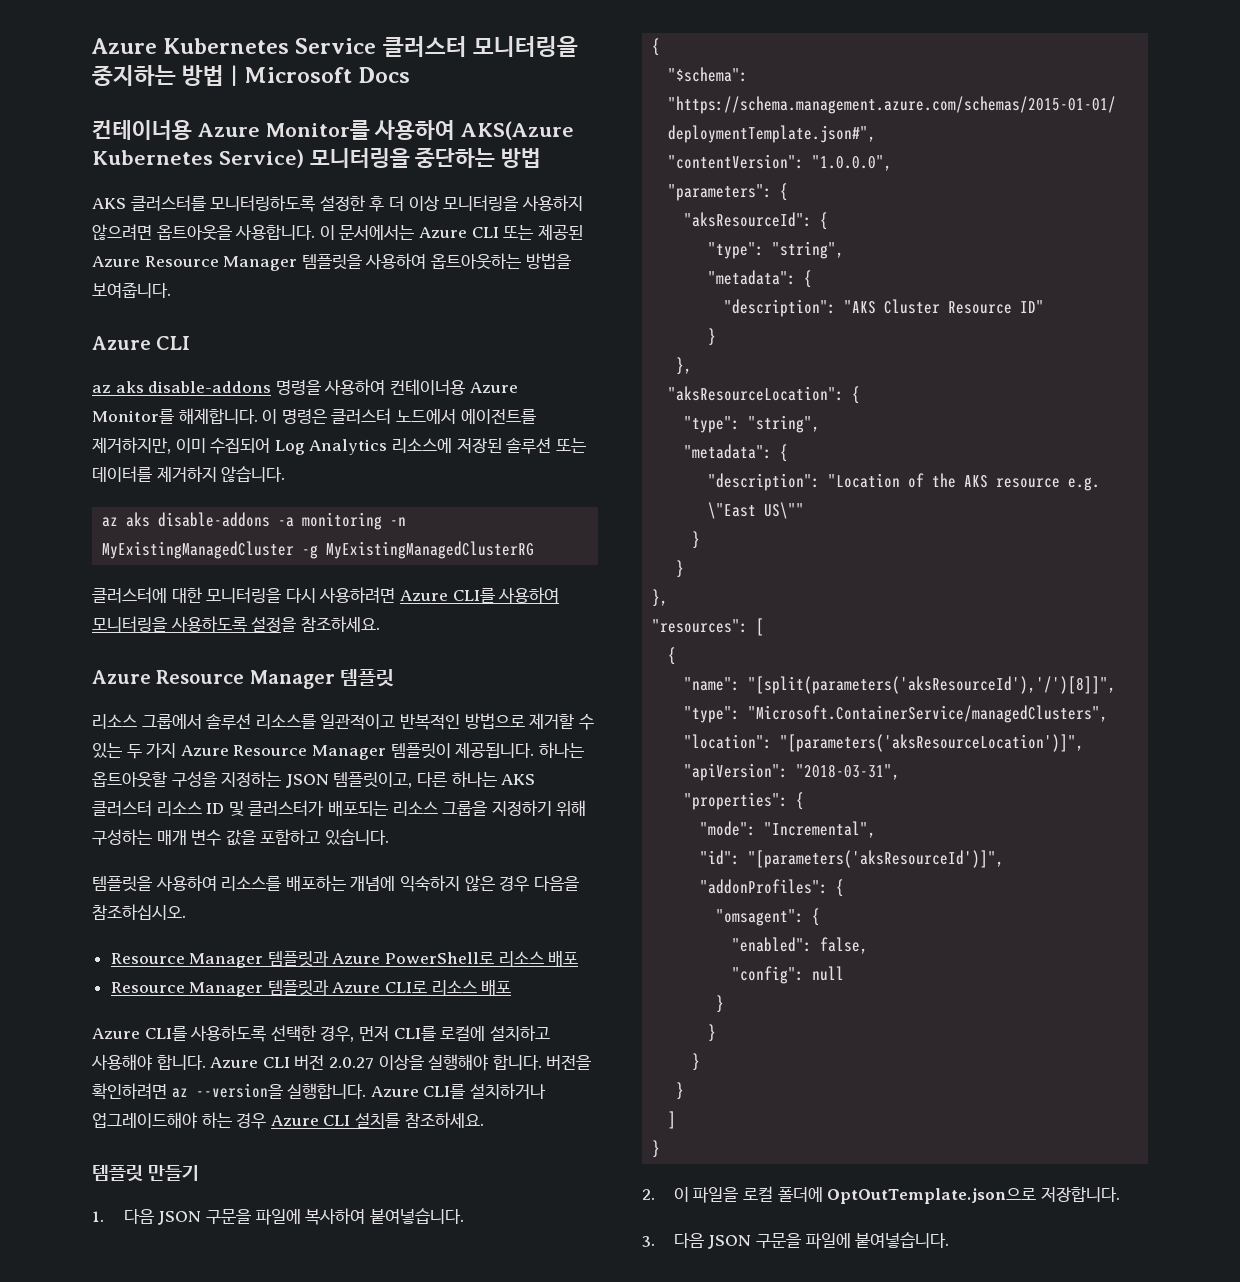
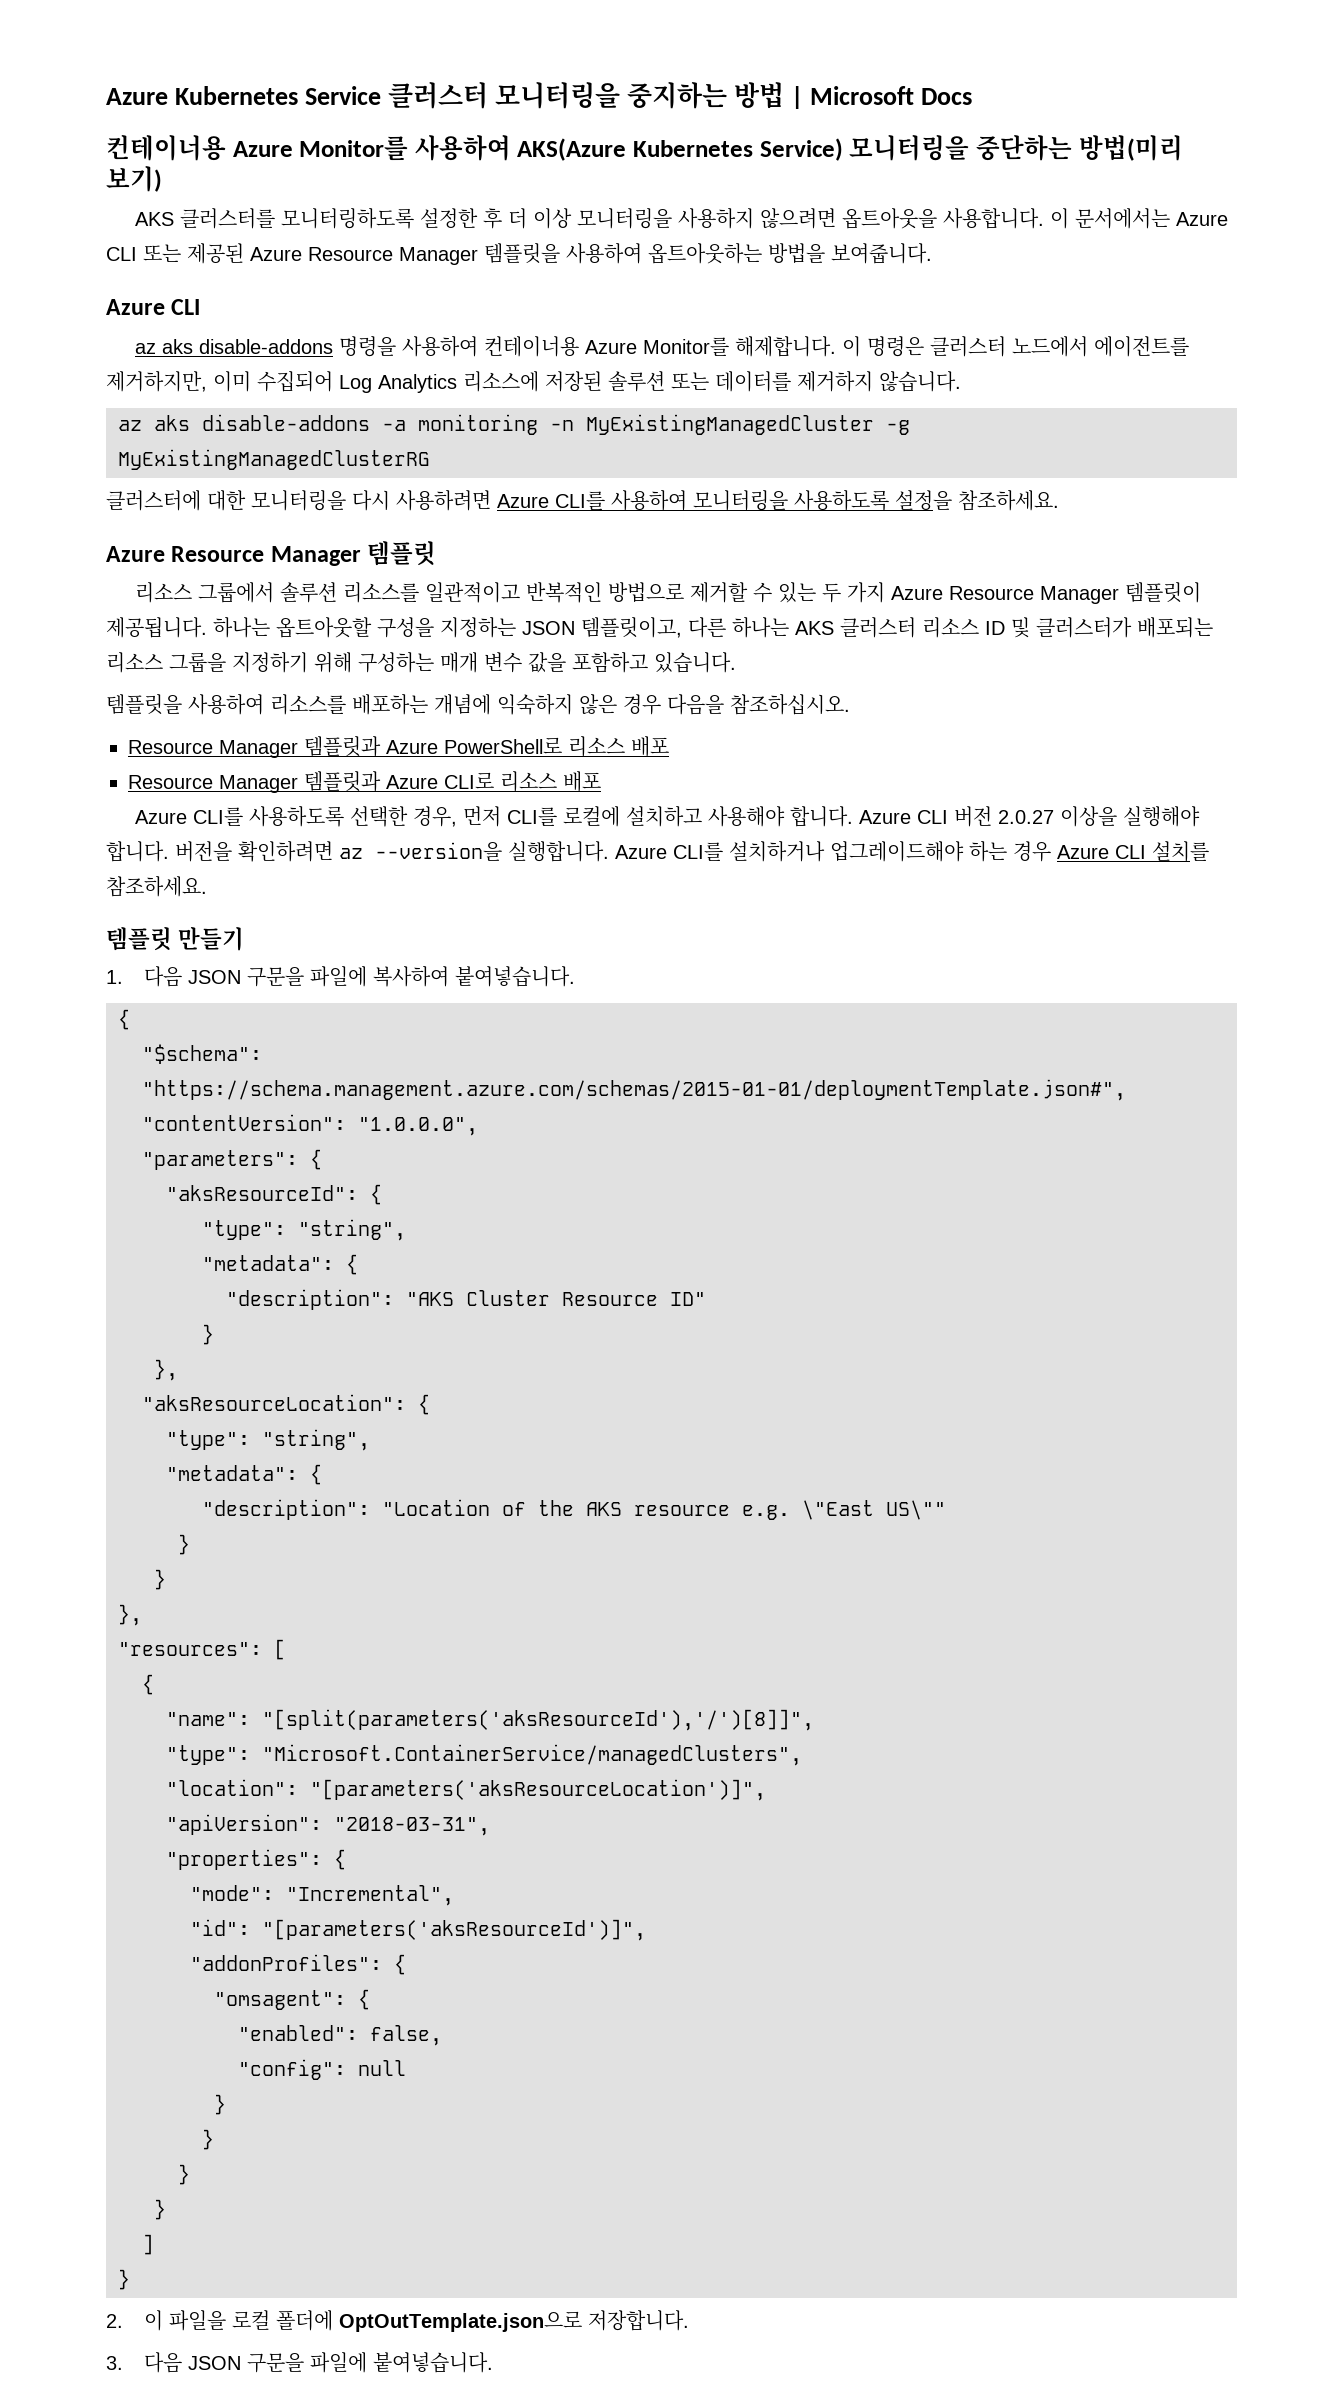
- 컨테이너용 Azure Monitor를 사용하여 AKS(Azure Kubernetes Service) 모니터링을 중단하는 방법
+ 컨테이너용 Azure Monitor를 사용하여 AKS(Azure Kubernetes Service) 모니터링을 중단하는 방법(미리 보기)

